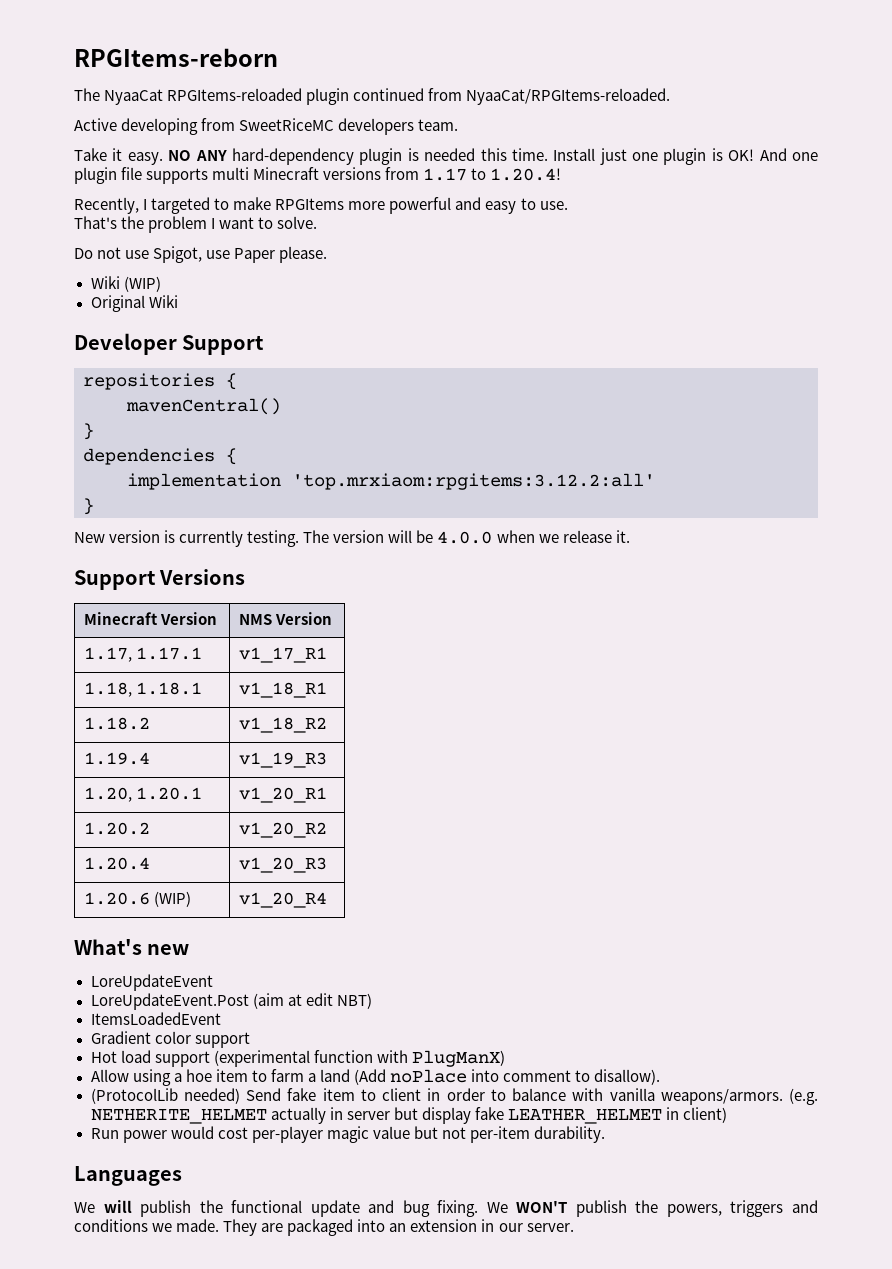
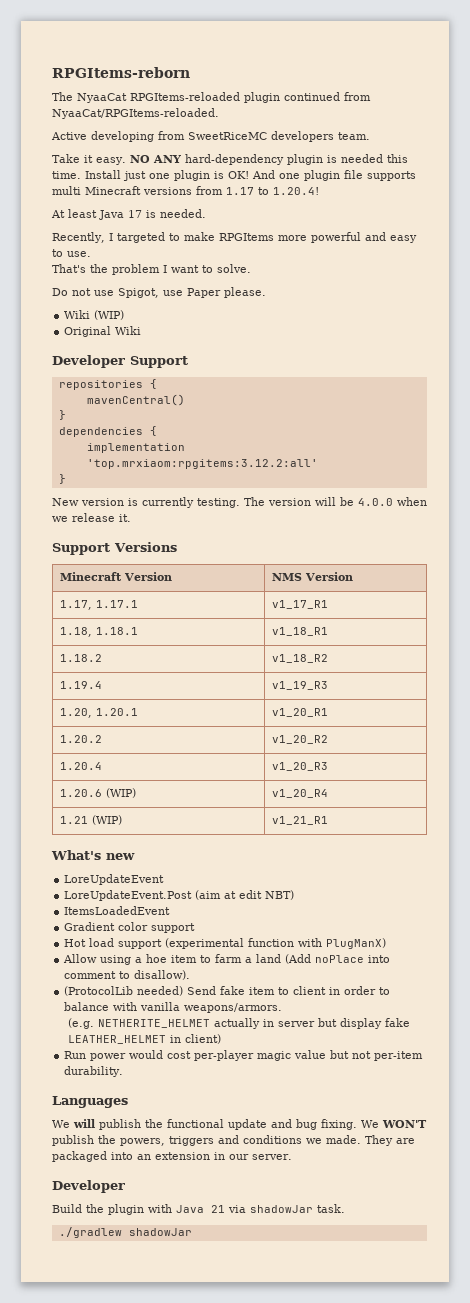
+ At least Java 17 is needed.
+ 1.21 (WIP) | v1_21_R1
- (ProtocolLib needed) Send fake item to client in order to balance with vanilla weapons/armors. (e.g. NETHERITE_HELMET actually in server but display fake LEATHER_HELMET in client)
+ (ProtocolLib needed) Send fake item to client in order to balance with vanilla weapons/armors.
+ (e.g. NETHERITE_HELMET actually in server but display fake LEATHER_HELMET in client)
  They are packaged into an extension in our server.
+ Developer
+ Build the plugin with Java 21 via shadowJar task.
+ ./gradlew shadowJar

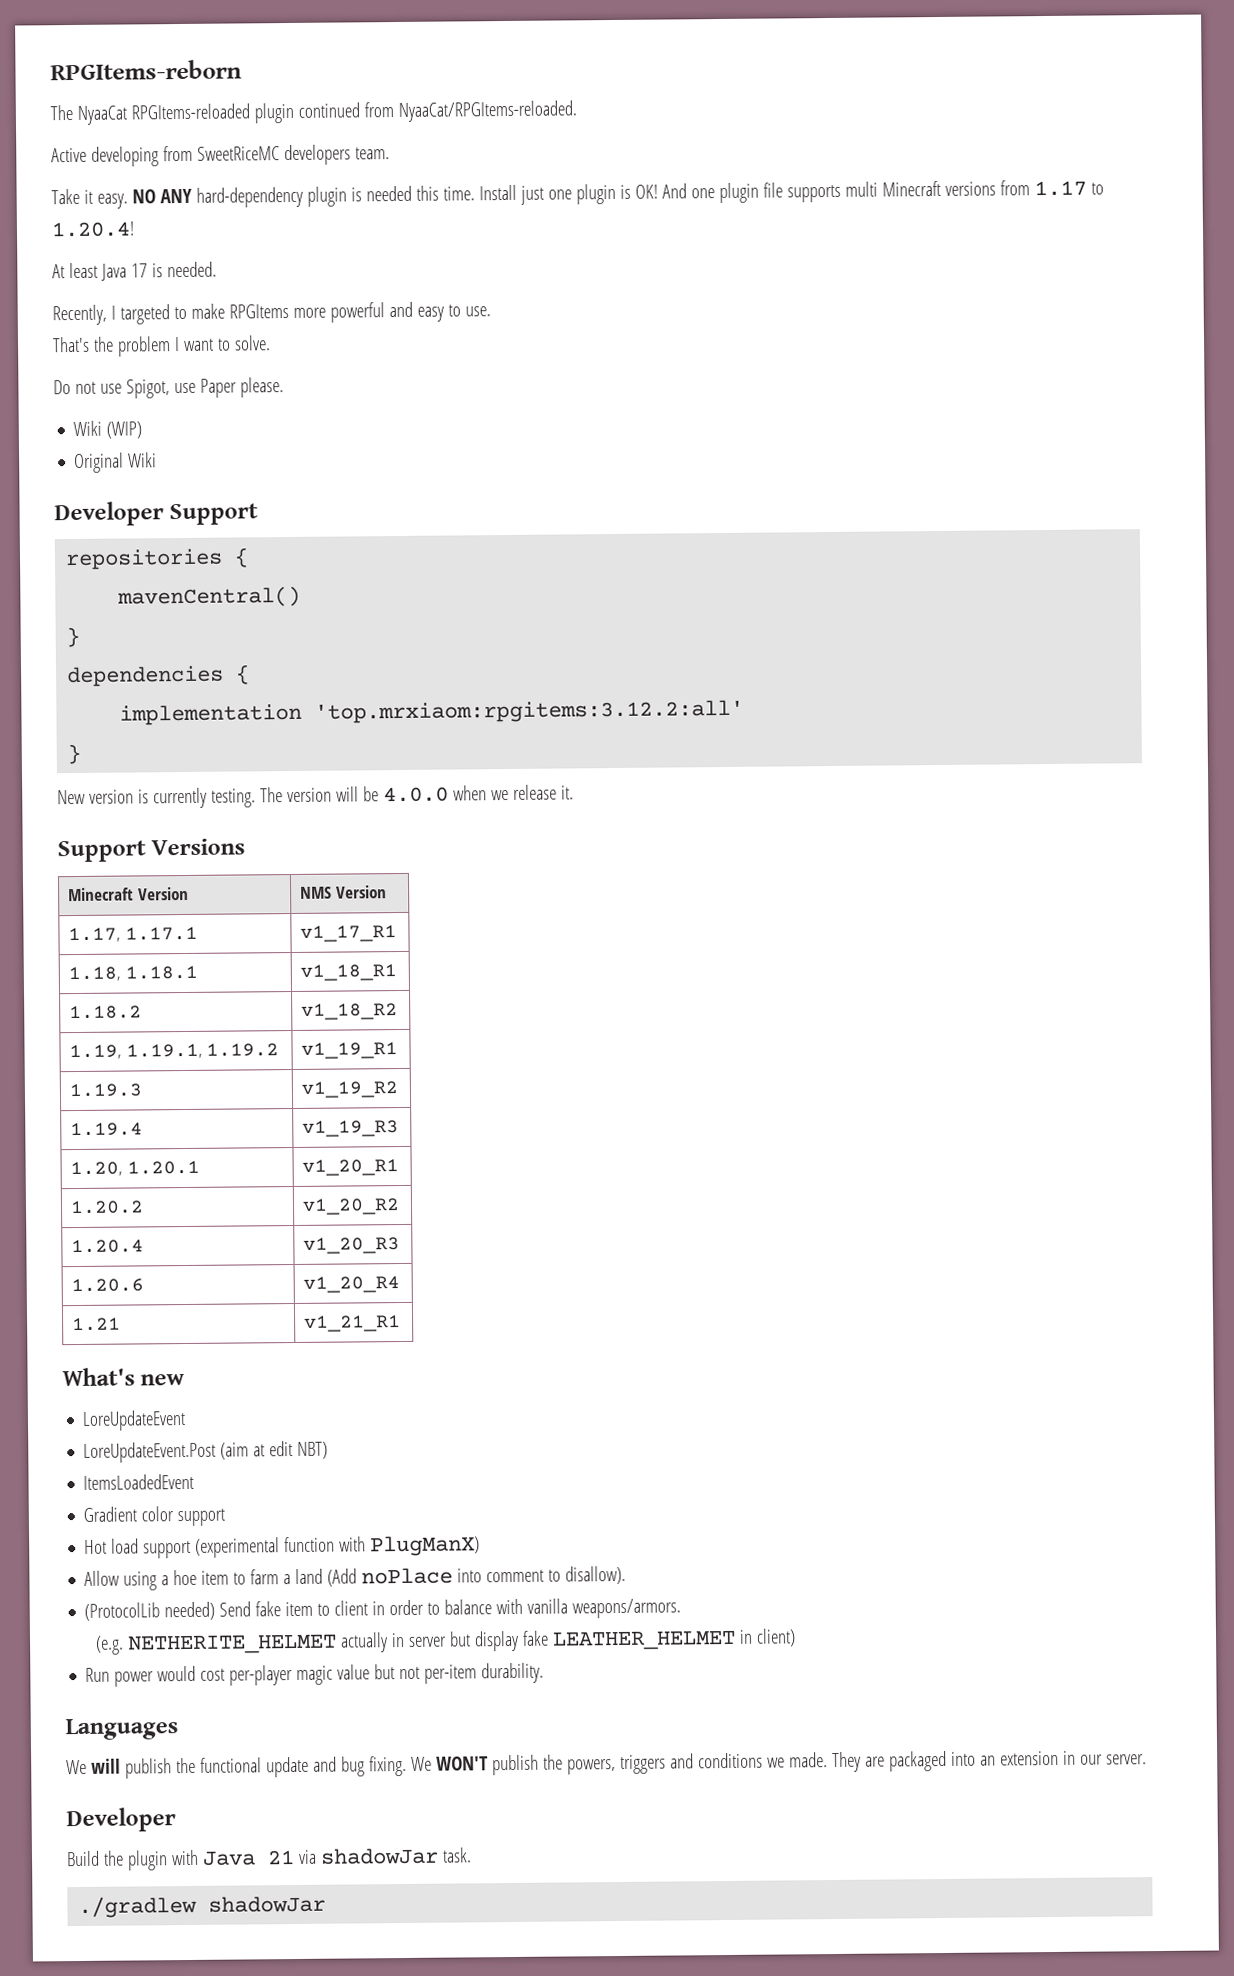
+ 1.19, 1.19.1, 1.19.2 | v1_19_R1
+ 1.19.3 | v1_19_R2
- 1.20.6 (WIP) | v1_20_R4
+ 1.20.6 | v1_20_R4
- 1.21 (WIP) | v1_21_R1
+ 1.21 | v1_21_R1

